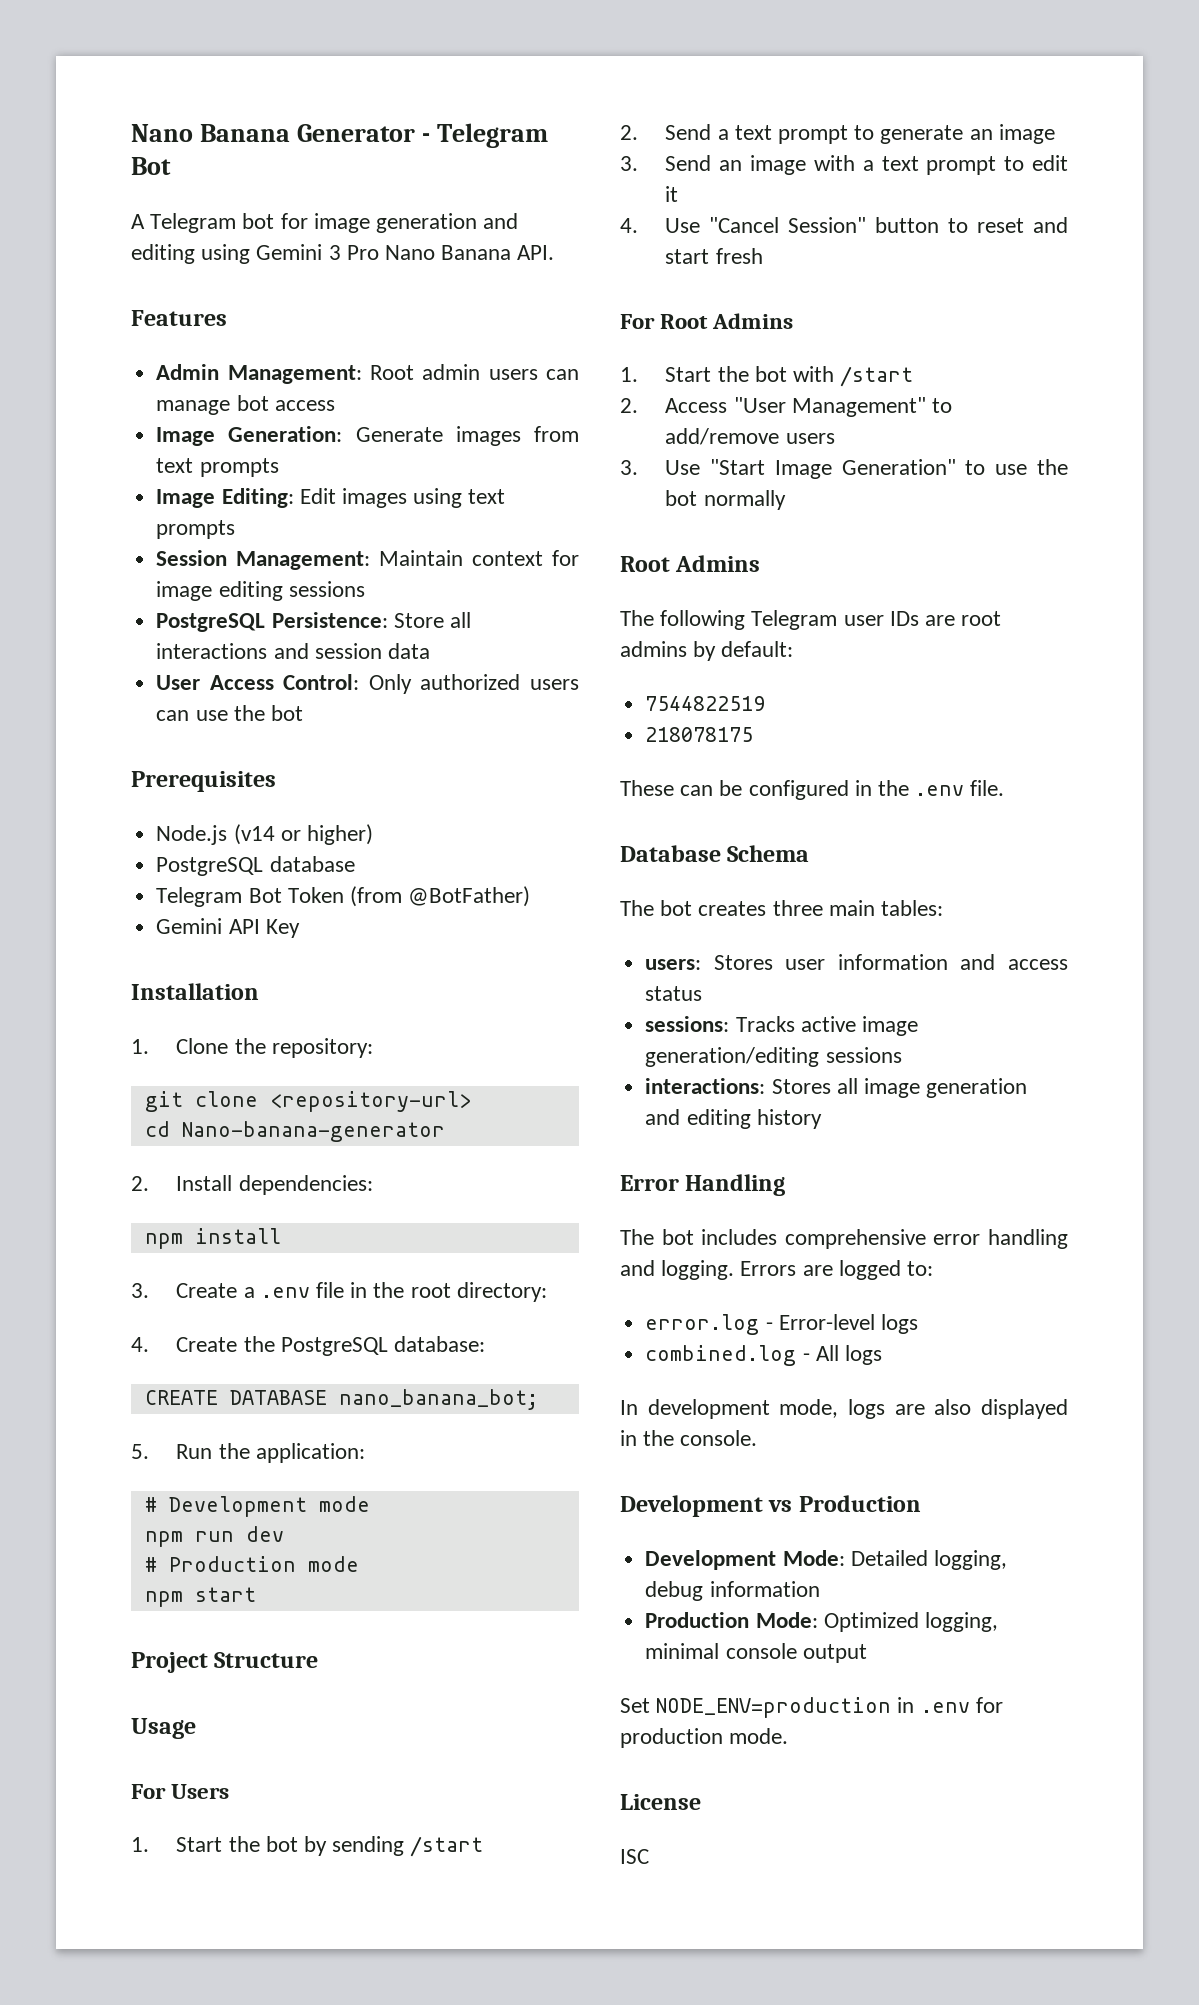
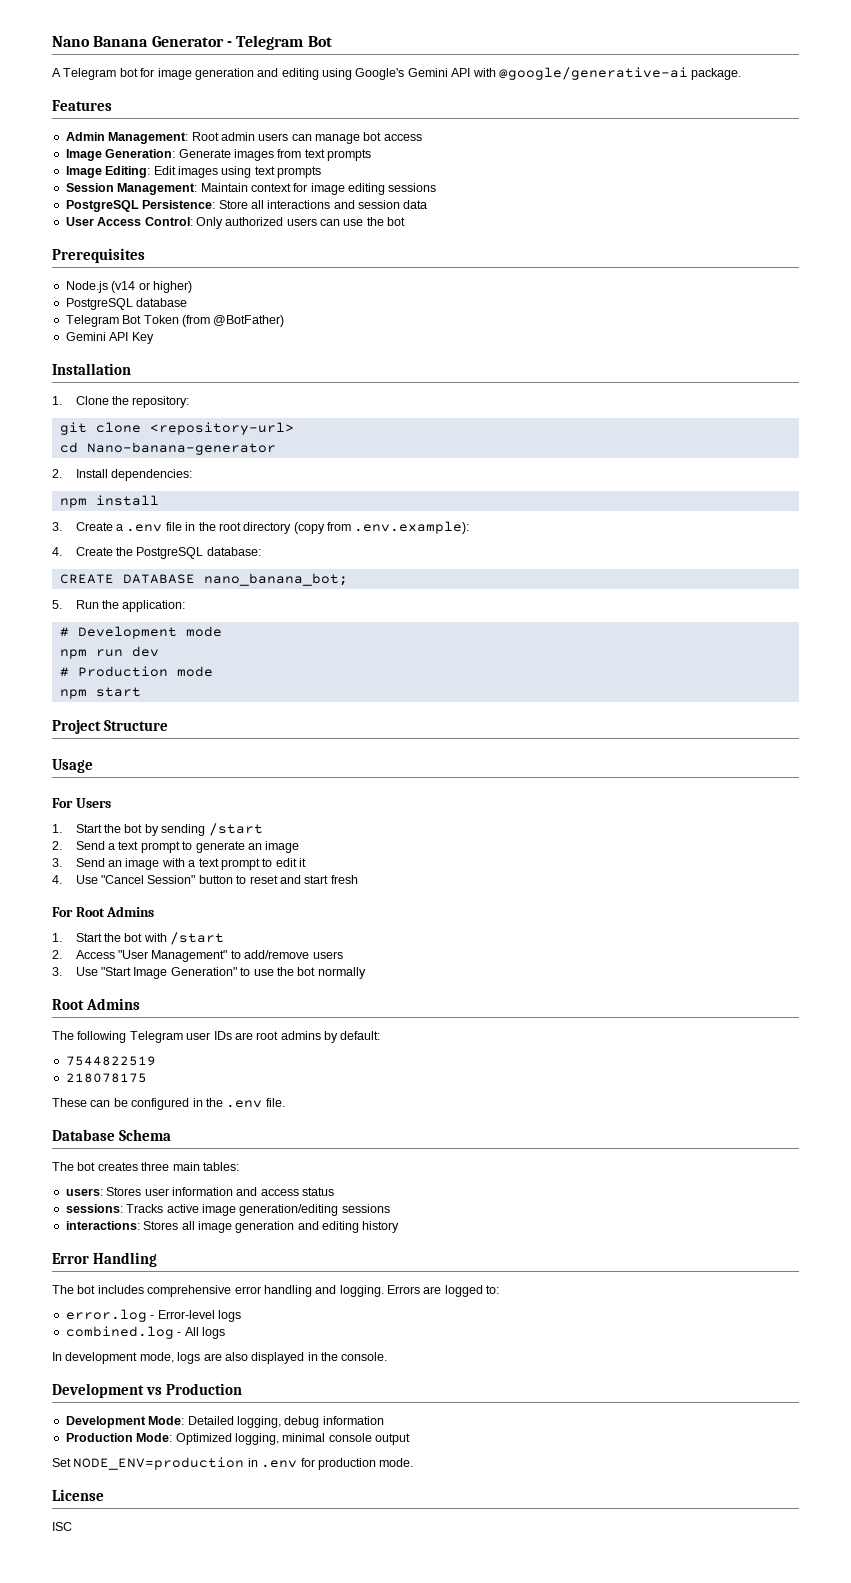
- A Telegram bot for image generation and editing using Gemini 3 Pro Nano Banana API.
+ A Telegram bot for image generation and editing using Google's Gemini API with @google/generative-ai package.
- 3. Create a .env file in the root directory:
+ 3. Create a .env file in the root directory (copy from .env.example):

